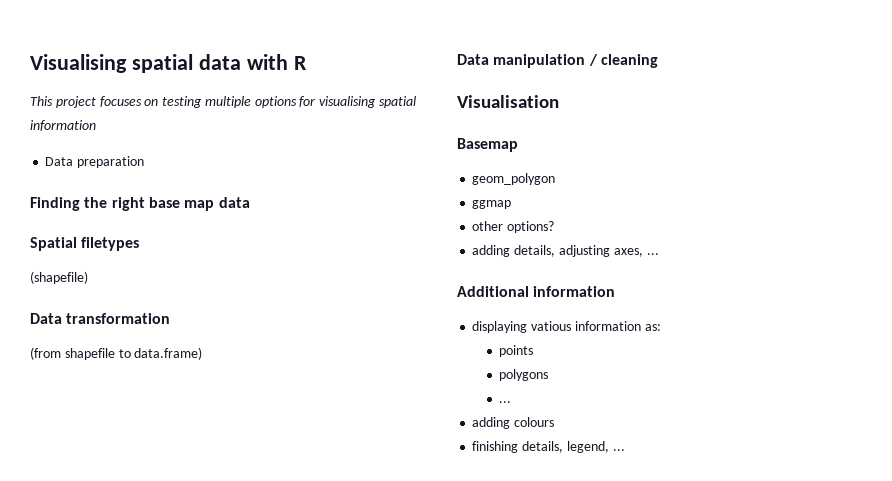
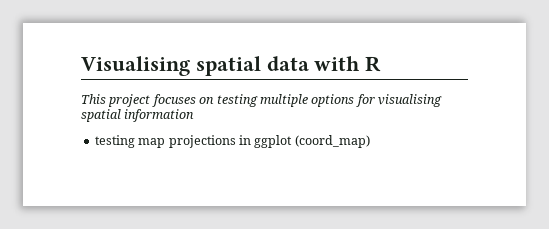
- Data preparation
- Finding the right base map data
- Spatial filetypes
- (shapefile)
- Data transformation
- (from shapefile to data.frame)
- Data manipulation / cleaning
- Visualisation
- Basemap
- geom_polygon
- ggmap
- other options?
- adding details, adjusting axes, ...
- Additional information
- displaying vatious information as:
- points
- polygons
- ...
- adding colours
- finishing details, legend, ...
+ testing map projections in ggplot (coord_map)

